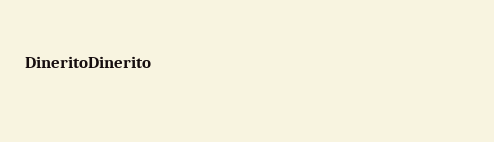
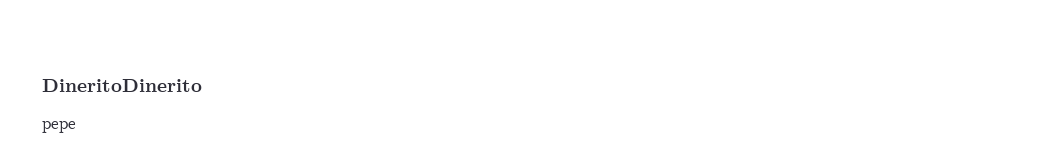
+ pepe

